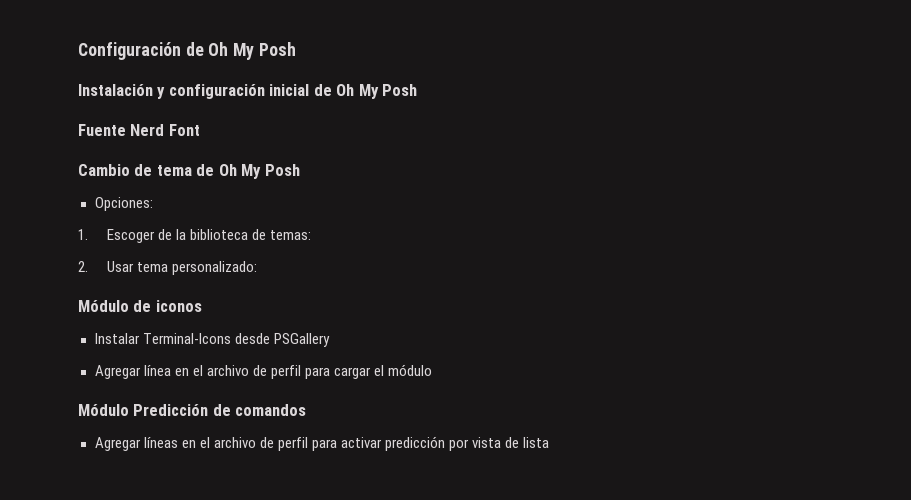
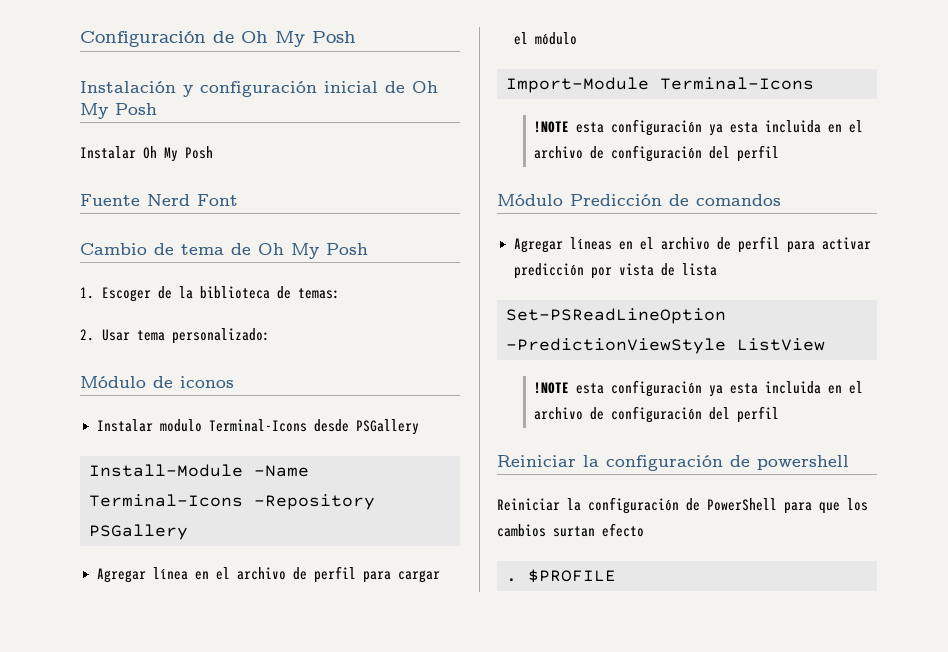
+ Instalar Oh My Posh
- Opciones:
- Instalar Terminal-Icons desde PSGallery
+ Instalar modulo Terminal-Icons desde PSGallery
+ Install-Module -Name Terminal-Icons -Repository PSGallery
+ Import-Module Terminal-Icons
+ !NOTE esta configuración ya esta incluida en el archivo de configuración del perfil
+ Set-PSReadLineOption -PredictionViewStyle ListView
+ !NOTE esta configuración ya esta incluida en el archivo de configuración del perfil
+ Reiniciar la configuración de powershell
+ Reiniciar la configuración de PowerShell para que los cambios surtan efecto
+ . $PROFILE

